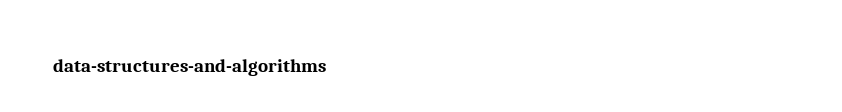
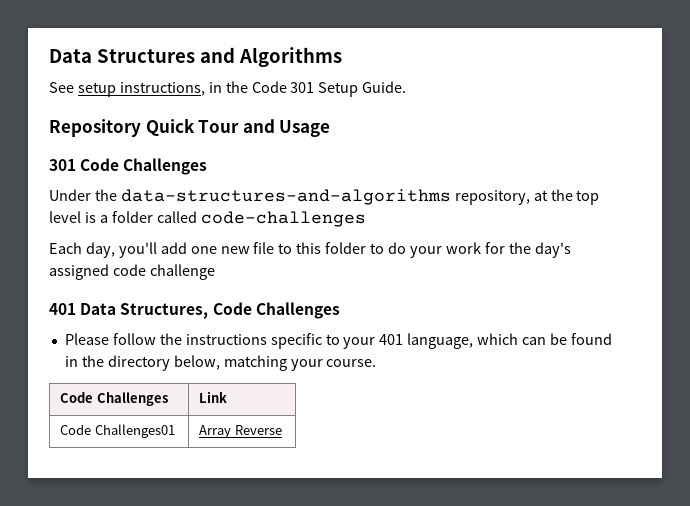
- data-structures-and-algorithms
+ Data Structures and Algorithms
+ See setup instructions, in the Code 301 Setup Guide.
+ Repository Quick Tour and Usage
+ 301 Code Challenges
+ Under the data-structures-and-algorithms repository, at the top level is a folder called code-challenges
+ Each day, you'll add one new file to this folder to do your work for the day's assigned code challenge
+ 401 Data Structures, Code Challenges
+ Please follow the instructions specific to your 401 language, which can be found in the directory below, matching your course.
+ Code Challenges | Link
+ Code Challenges01 | Array Reverse

